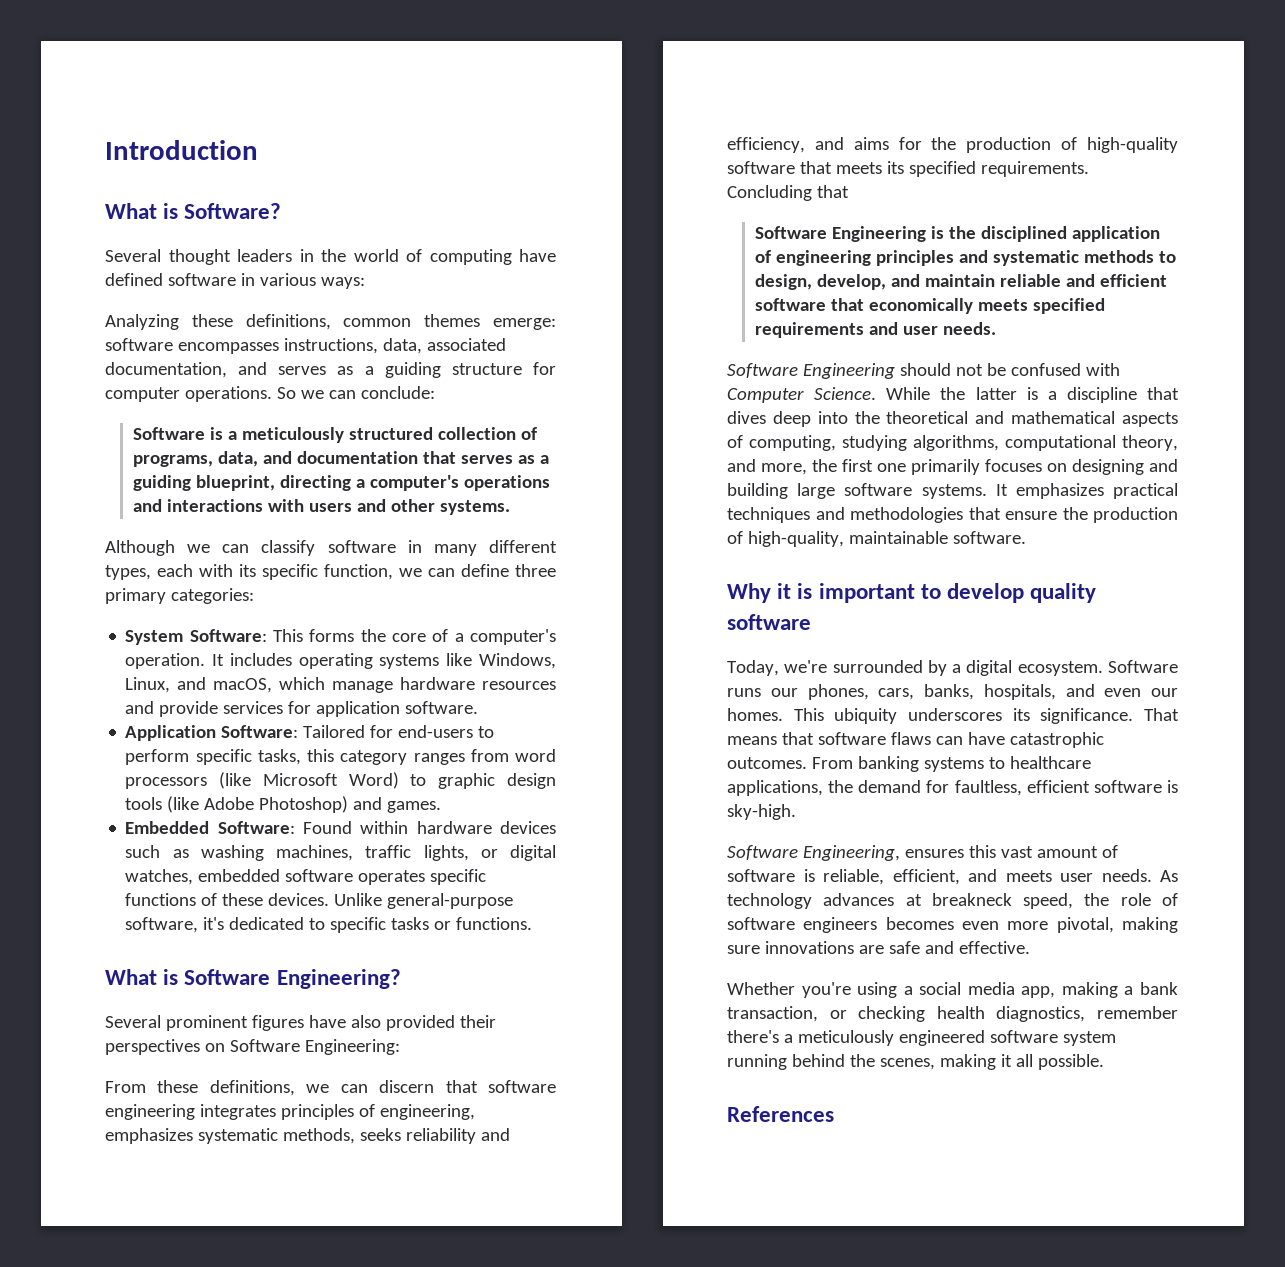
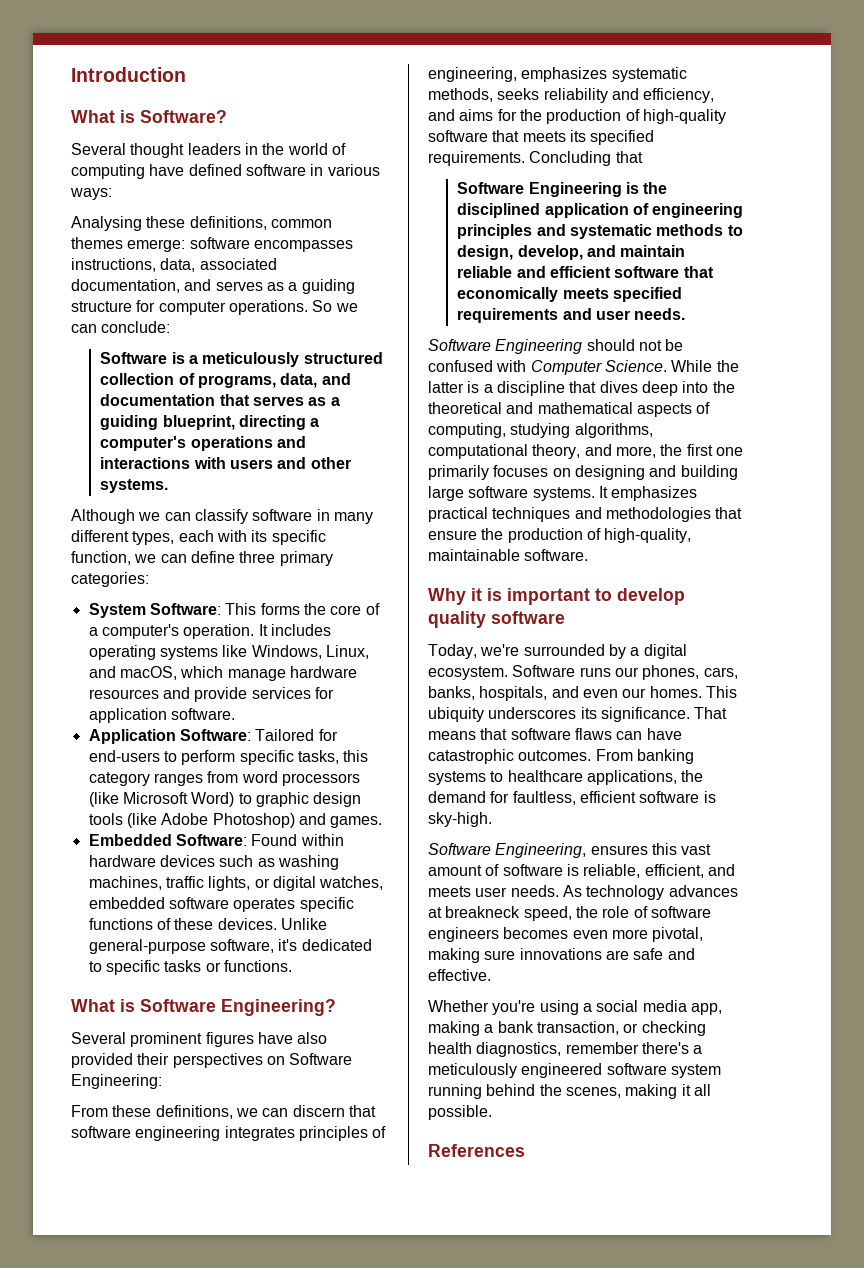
- Analyzing these definitions, common themes emerge: software encompasses instructions, data, associated documentation, and serves as a guiding structure for computer operations.
+ Analysing these definitions, common themes emerge: software encompasses instructions, data, associated documentation, and serves as a guiding structure for computer operations.

